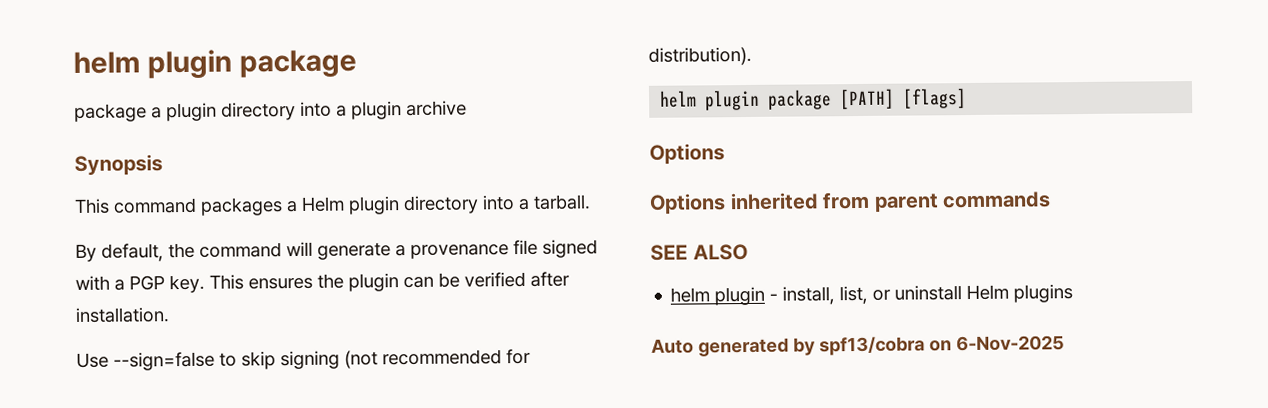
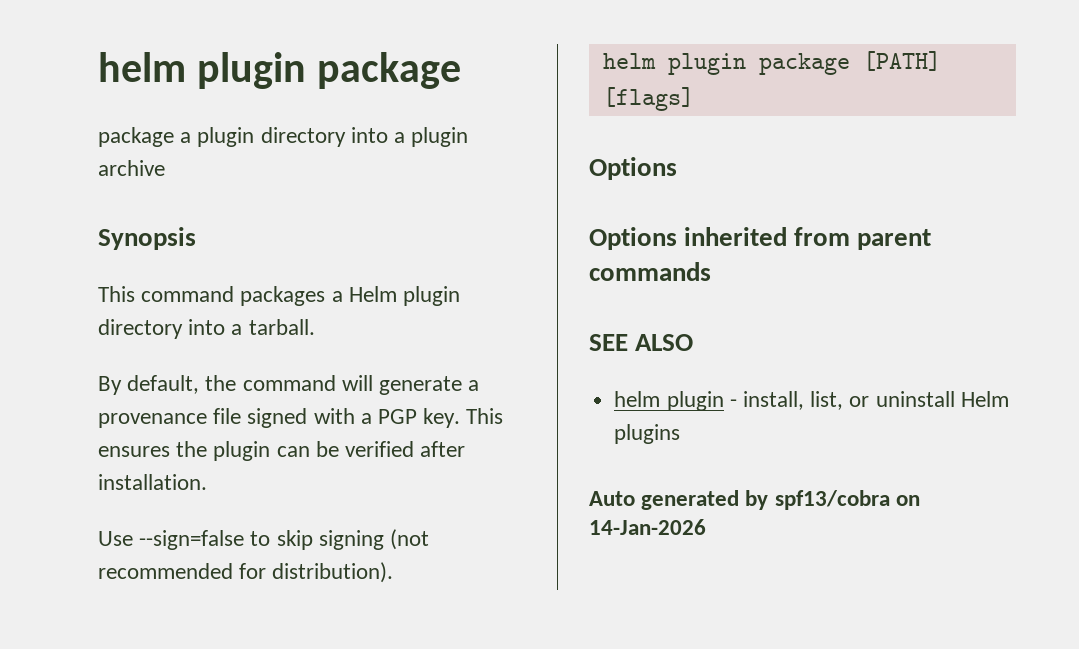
- Auto generated by spf13/cobra on 6-Nov-2025
+ Auto generated by spf13/cobra on 14-Jan-2026

